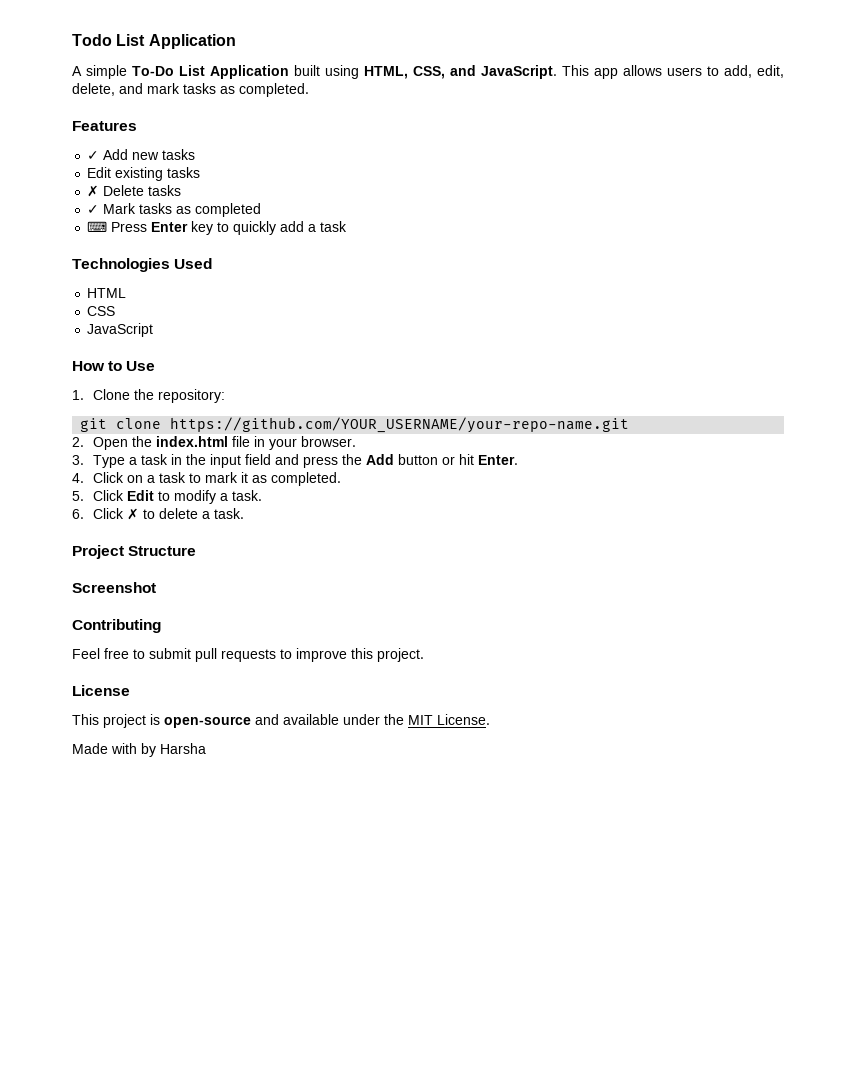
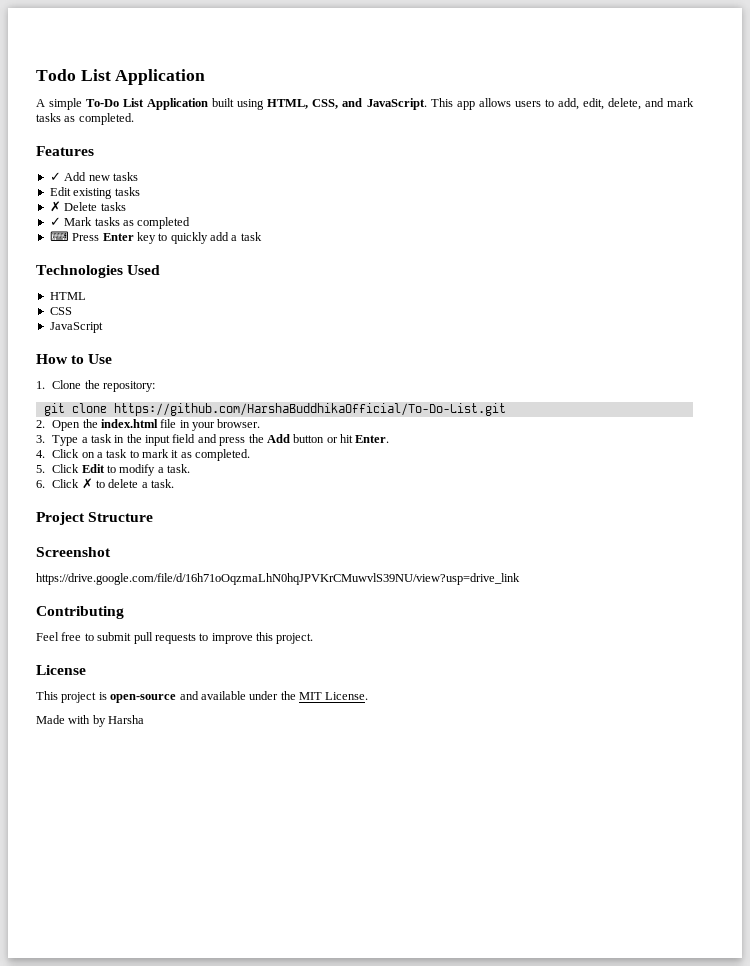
- git clone https://github.com/YOUR_USERNAME/your-repo-name.git
+ git clone https://github.com/HarshaBuddhikaOfficial/To-Do-List.git
+ https://drive.google.com/file/d/16h71oOqzmaLhN0hqJPVKrCMuwvlS39NU/view?usp=drive_link

